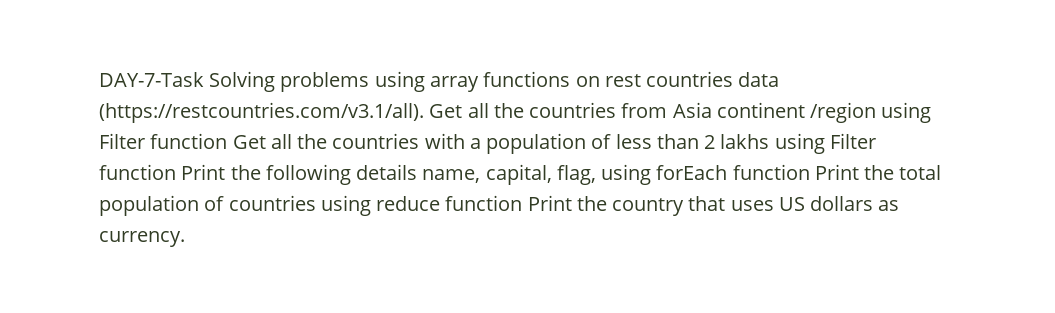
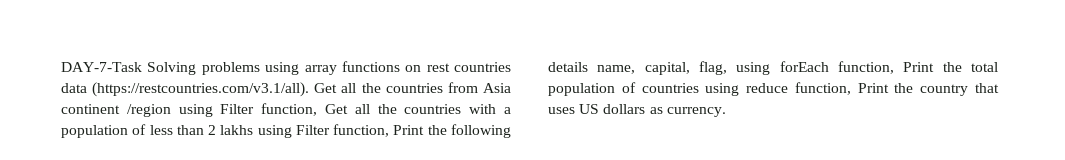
- DAY-7-Task Solving problems using array functions on rest countries data (https://restcountries.com/v3.1/all). Get all the countries from Asia continent /region using Filter function Get all the countries with a population of less than 2 lakhs using Filter function Print the following details name, capital, flag, using forEach function Print the total population of countries using reduce function Print the country that uses US dollars as currency.
+ DAY-7-Task Solving problems using array functions on rest countries data (https://restcountries.com/v3.1/all). Get all the countries from Asia continent /region using Filter function, Get all the countries with a population of less than 2 lakhs using Filter function, Print the following details name, capital, flag, using forEach function, Print the total population of countries using reduce function, Print the country that uses US dollars as currency.

